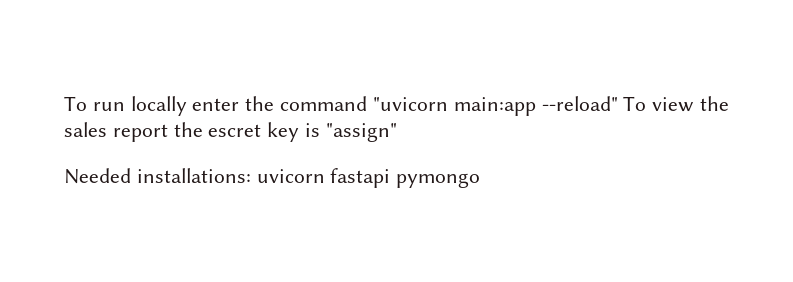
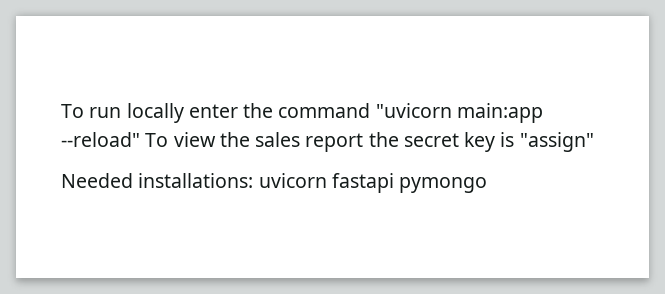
- To run locally enter the command "uvicorn main:app --reload" To view the sales report the escret key is "assign"
+ To run locally enter the command "uvicorn main:app --reload" To view the sales report the secret key is "assign"

